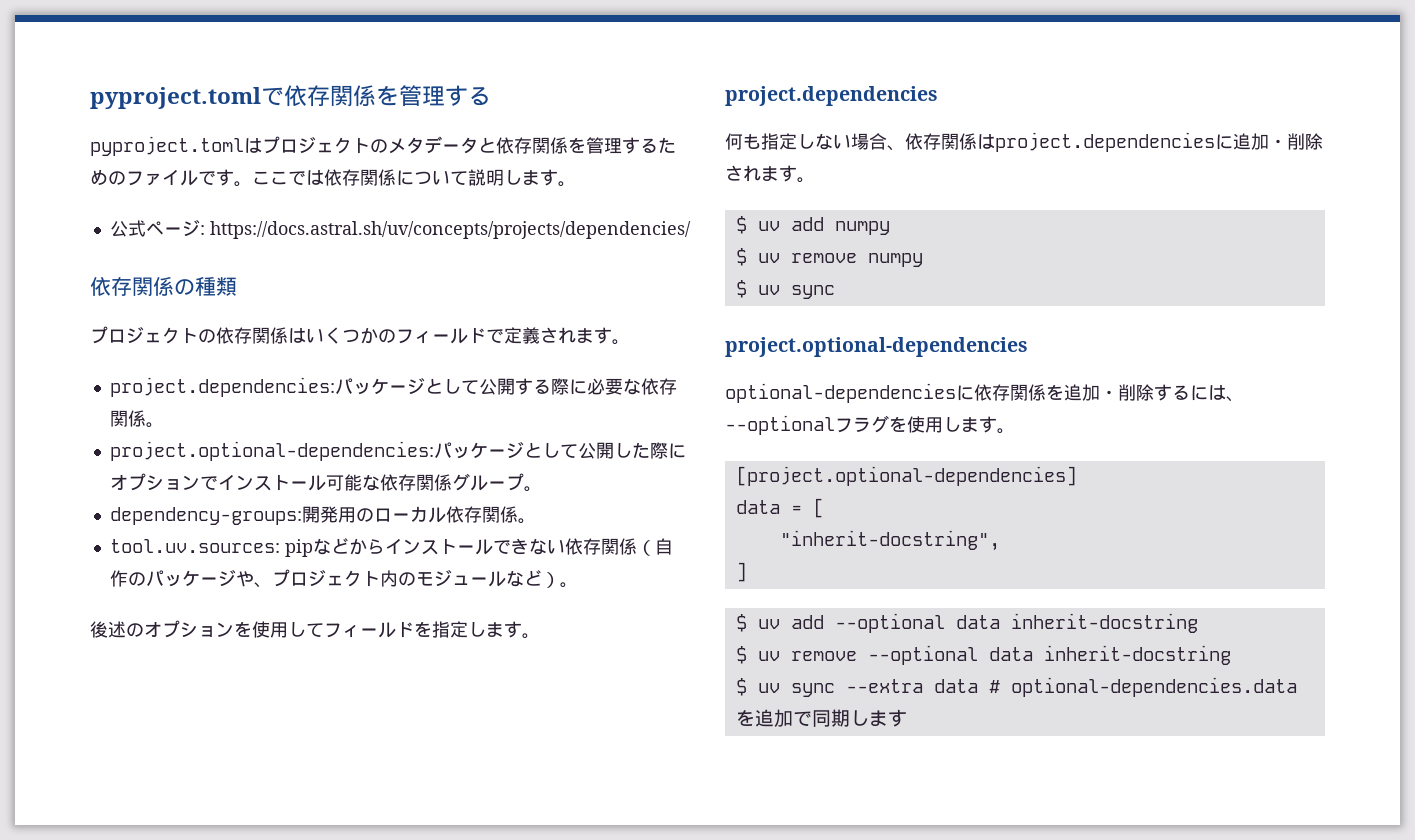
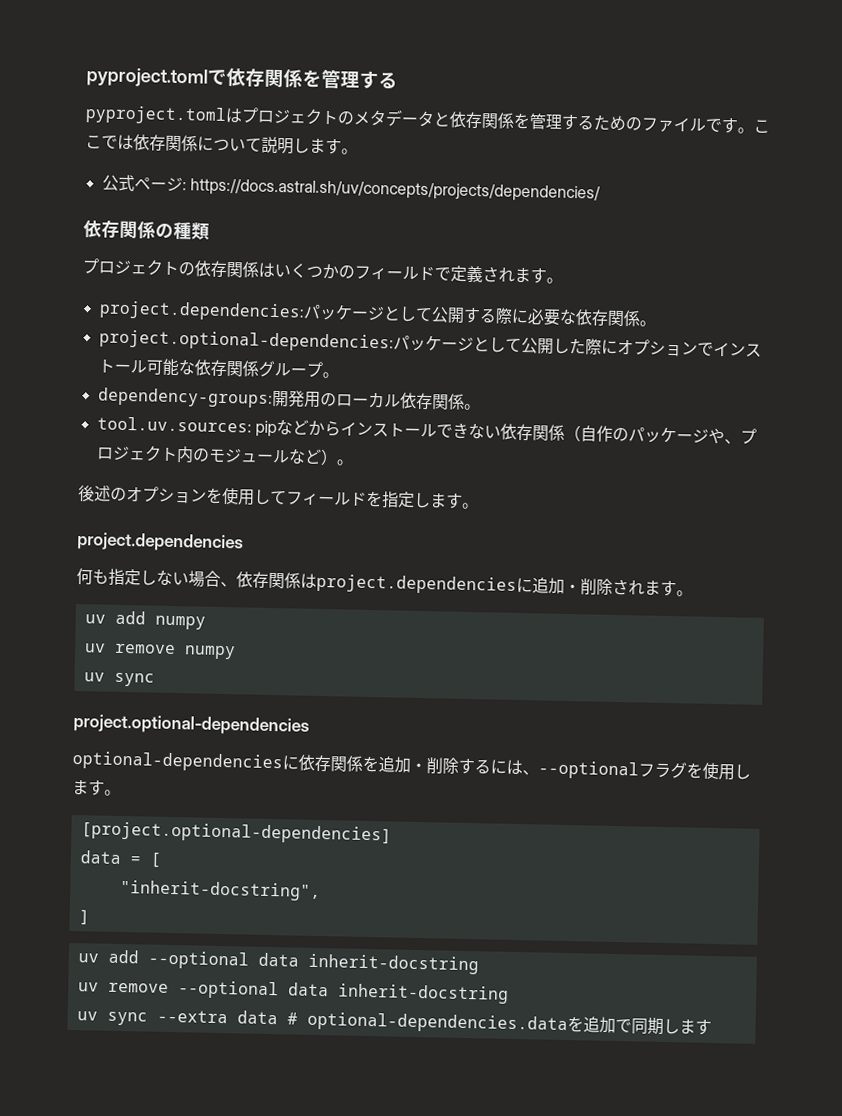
- $ uv add numpy
+ uv add numpy
- $ uv remove numpy
- $ uv sync
+ uv remove numpy
+ uv sync
- $ uv add --optional data inherit-docstring
+ uv add --optional data inherit-docstring
- $ uv remove --optional data inherit-docstring
+ uv remove --optional data inherit-docstring
- $ uv sync --extra data # optional-dependencies.dataを追加で同期します
+ uv sync --extra data # optional-dependencies.dataを追加で同期します

